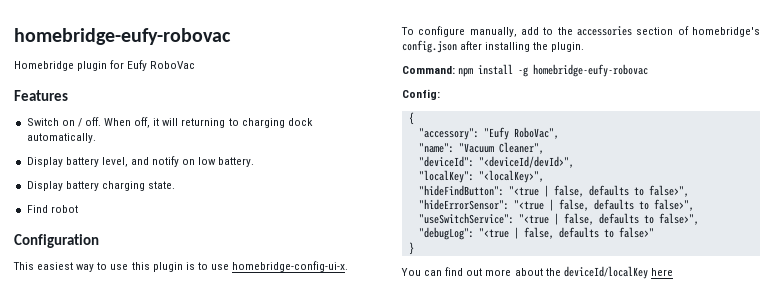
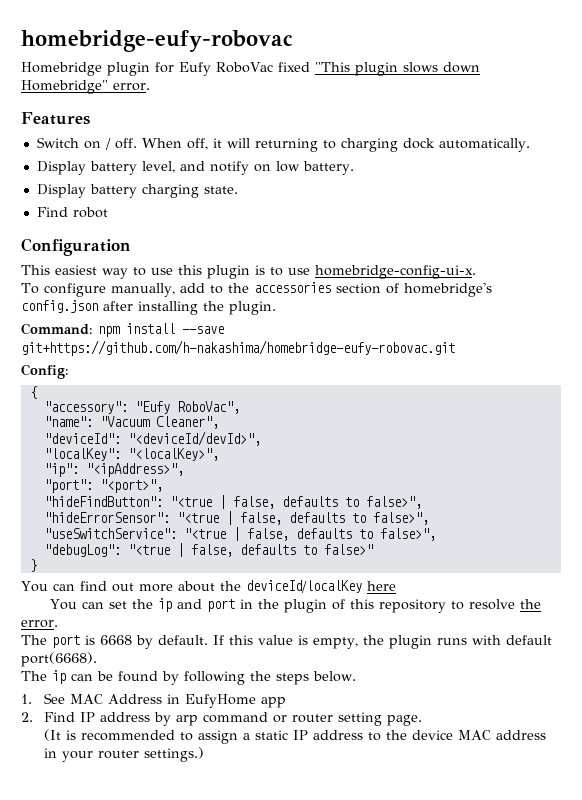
- Homebridge plugin for Eufy RoboVac
+ Homebridge plugin for Eufy RoboVac fixed "This plugin slows down Homebridge" error.
- Command: npm install -g homebridge-eufy-robovac
+ Command: npm install --save git+https://github.com/h-nakashima/homebridge-eufy-robovac.git
+ "ip": "<ipAddress>",
+ "port": "<port>",
+ You can set the ip and port in the plugin of this repository to resolve the error.
+ The port is 6668 by default. If this value is empty, the plugin runs with default port(6668).
+ The ip can be found by following the steps below.
+ 1. See MAC Address in EufyHome app
+ 2. Find IP address by arp command or router setting page.
+ (It is recommended to assign a static IP address to the device MAC address in your router settings.)

